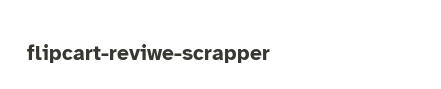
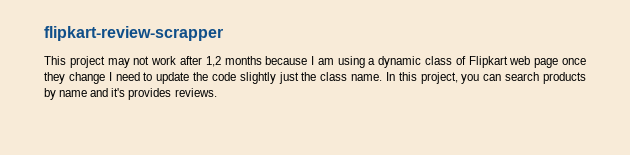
- flipcart-reviwe-scrapper
+ flipkart-review-scrapper
+ This project may not work after 1,2 months because I am using a dynamic class of Flipkart web page once they change I need to update the code slightly just the class name. In this project, you can search products by name and it's provides reviews.

